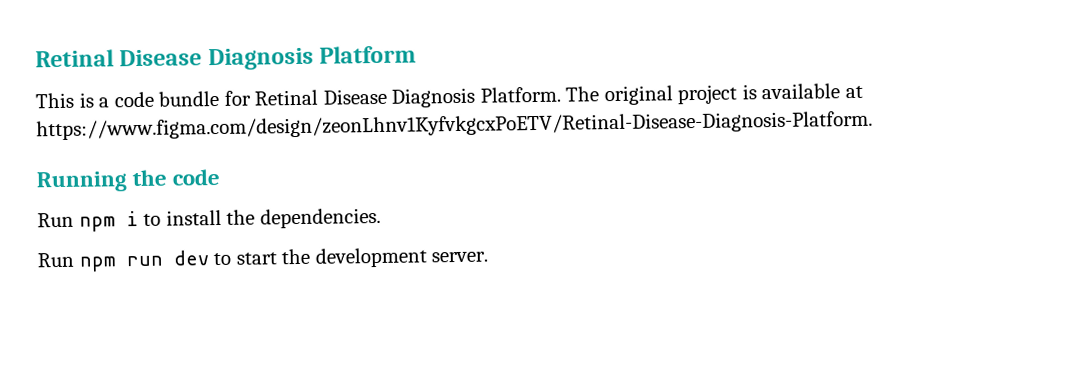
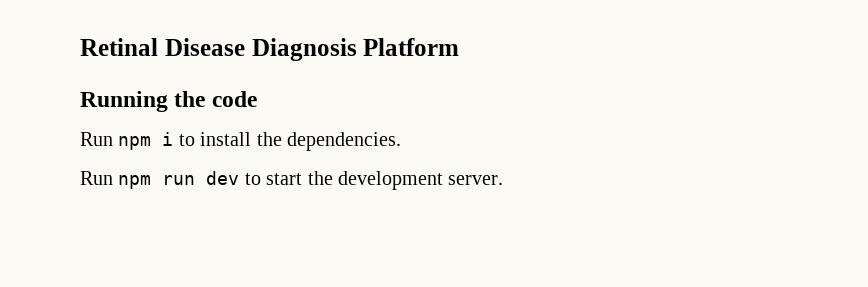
- This is a code bundle for Retinal Disease Diagnosis Platform. The original project is available at https://www.figma.com/design/zeonLhnv1KyfvkgcxPoETV/Retinal-Disease-Diagnosis-Platform.

